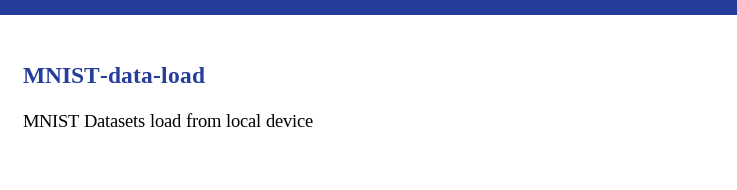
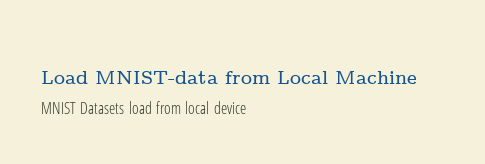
- MNIST-data-load
+ Load MNIST-data from Local Machine

